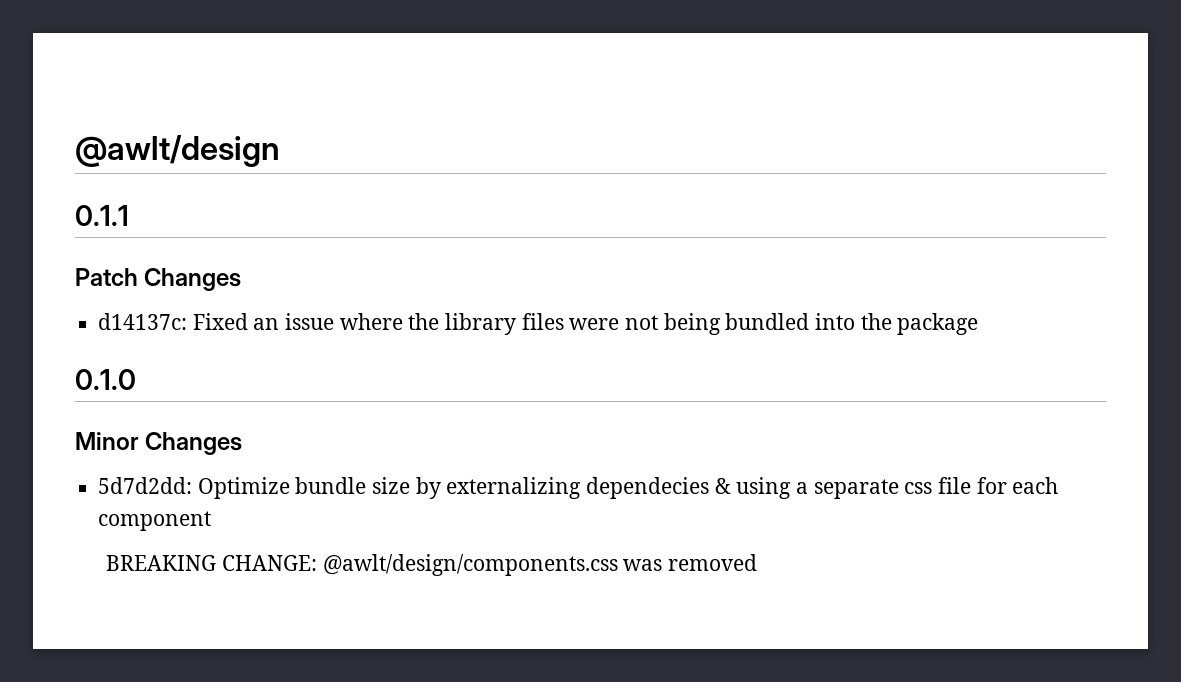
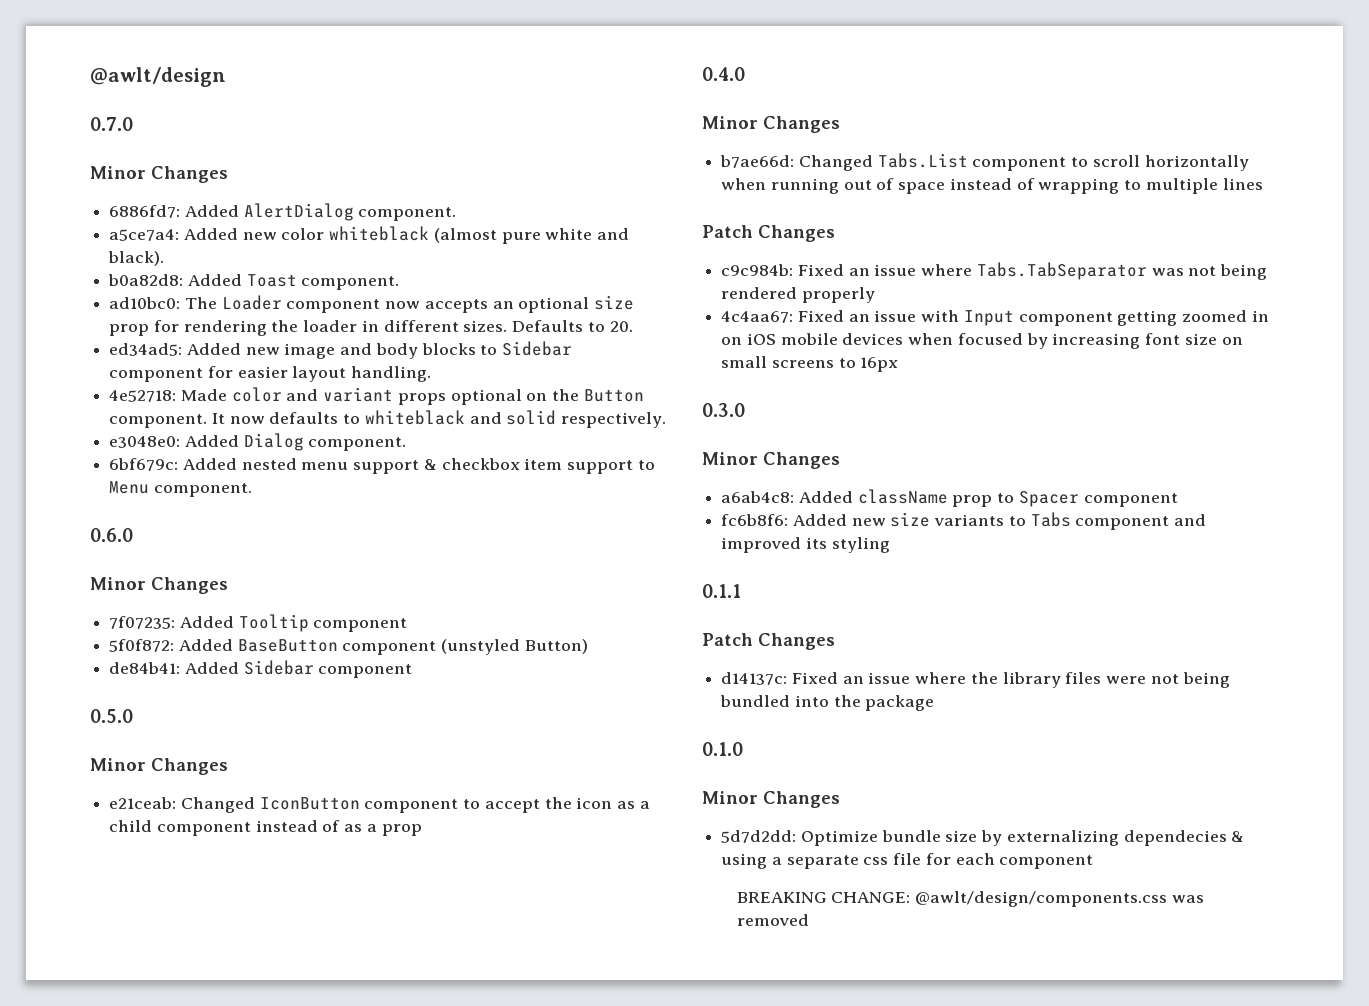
+ 0.7.0
+ Minor Changes
+ 6886fd7: Added AlertDialog component.
+ a5ce7a4: Added new color whiteblack (almost pure white and black).
+ b0a82d8: Added Toast component.
+ ad10bc0: The Loader component now accepts an optional size prop for rendering the loader in different sizes. Defaults to 20.
+ ed34ad5: Added new image and body blocks to Sidebar component for easier layout handling.
+ 4e52718: Made color and variant props optional on the Button component. It now defaults to whiteblack and solid respectively.
+ e3048e0: Added Dialog component.
+ 6bf679c: Added nested menu support & checkbox item support to Menu component.
+ 0.6.0
+ Minor Changes
+ 7f07235: Added Tooltip component
+ 5f0f872: Added BaseButton component (unstyled Button)
+ de84b41: Added Sidebar component
+ 0.5.0
+ Minor Changes
+ e21ceab: Changed IconButton component to accept the icon as a child component instead of as a prop
+ 0.4.0
+ Minor Changes
+ b7ae66d: Changed Tabs.List component to scroll horizontally when running out of space instead of wrapping to multiple lines
+ Patch Changes
+ c9c984b: Fixed an issue where Tabs.TabSeparator was not being rendered properly
+ 4c4aa67: Fixed an issue with Input component getting zoomed in on iOS mobile devices when focused by increasing font size on small screens to 16px
+ 0.3.0
+ Minor Changes
+ a6ab4c8: Added className prop to Spacer component
+ fc6b8f6: Added new size variants to Tabs component and improved its styling

